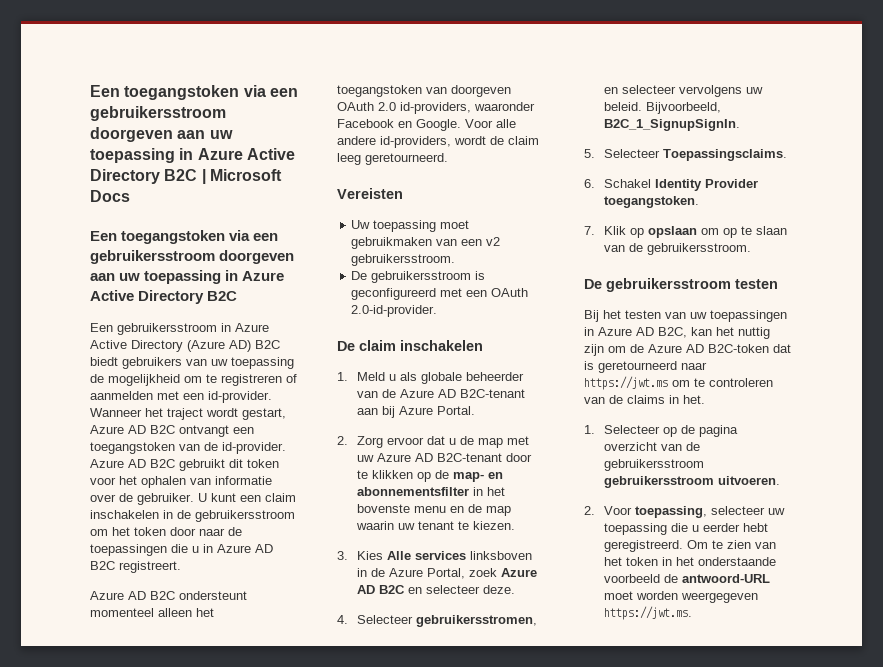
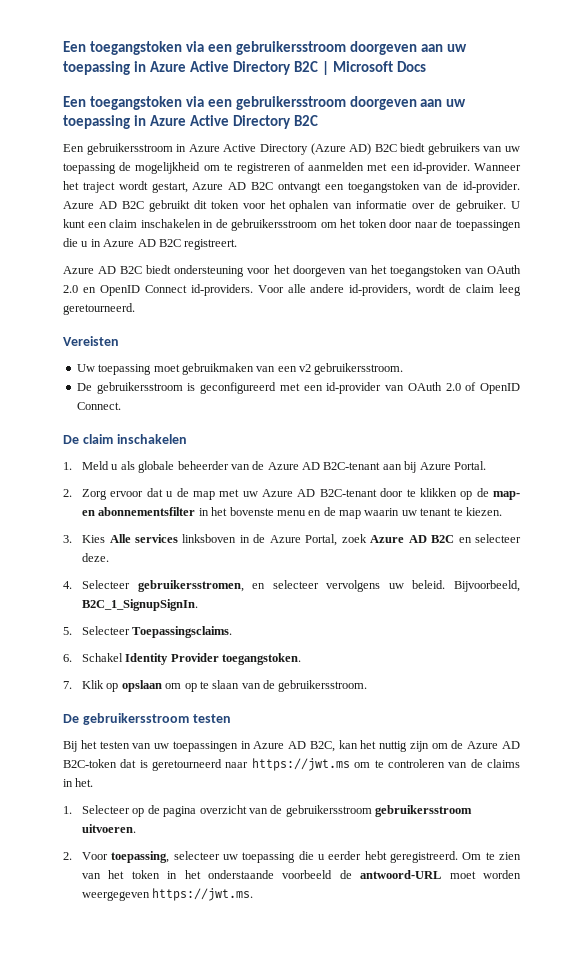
- Azure AD B2C ondersteunt momenteel alleen het toegangstoken van doorgeven OAuth 2.0 id-providers, waaronder Facebook en Google.
+ Azure AD B2C biedt ondersteuning voor het doorgeven van het toegangstoken van OAuth 2.0 en OpenID Connect id-providers.
- De gebruikersstroom is geconfigureerd met een OAuth 2.0-id-provider.
+ De gebruikersstroom is geconfigureerd met een id-provider van OAuth 2.0 of OpenID Connect.

